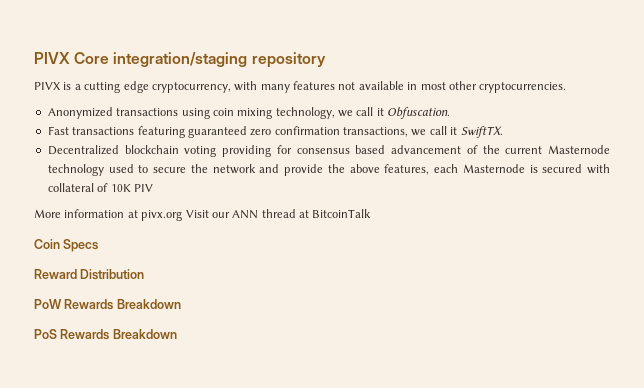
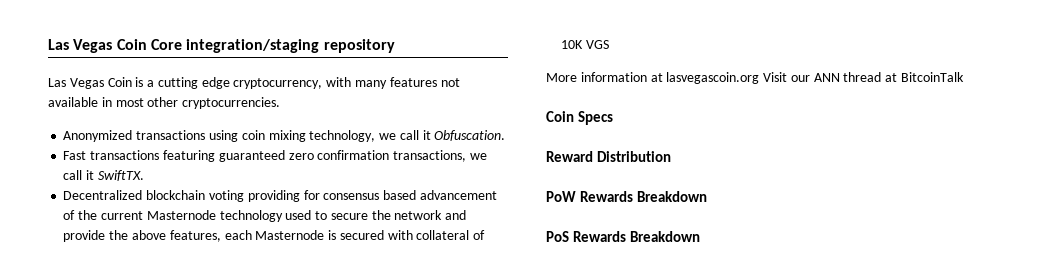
- PIVX Core integration/staging repository
+ Las Vegas Coin Core integration/staging repository
- PIVX is a cutting edge cryptocurrency, with many features not available in most other cryptocurrencies.
+ Las Vegas Coin is a cutting edge cryptocurrency, with many features not available in most other cryptocurrencies.
- Decentralized blockchain voting providing for consensus based advancement of the current Masternode technology used to secure the network and provide the above features, each Masternode is secured with collateral of 10K PIV
+ Decentralized blockchain voting providing for consensus based advancement of the current Masternode technology used to secure the network and provide the above features, each Masternode is secured with collateral of 10K VGS
- More information at pivx.org Visit our ANN thread at BitcoinTalk
+ More information at lasvegascoin.org Visit our ANN thread at BitcoinTalk

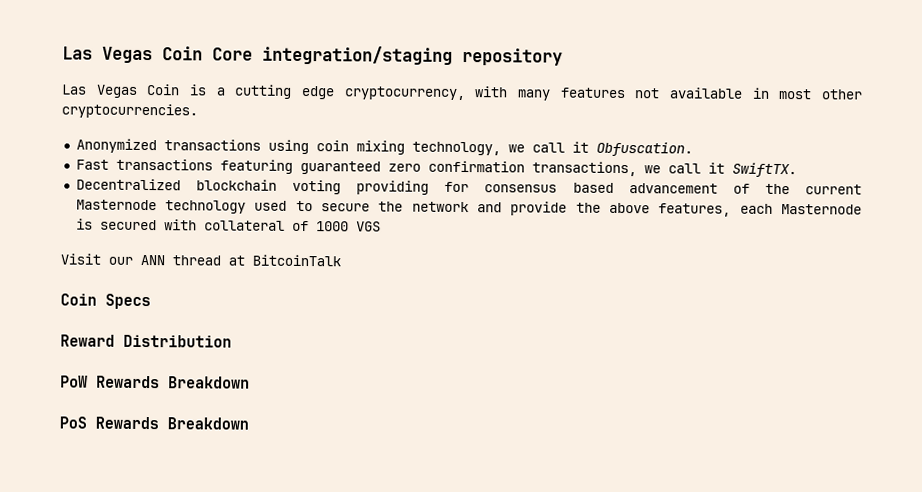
- Decentralized blockchain voting providing for consensus based advancement of the current Masternode technology used to secure the network and provide the above features, each Masternode is secured with collateral of 10K VGS
+ Decentralized blockchain voting providing for consensus based advancement of the current Masternode technology used to secure the network and provide the above features, each Masternode is secured with collateral of 1000 VGS
- More information at lasvegascoin.org Visit our ANN thread at BitcoinTalk
+ Visit our ANN thread at BitcoinTalk

